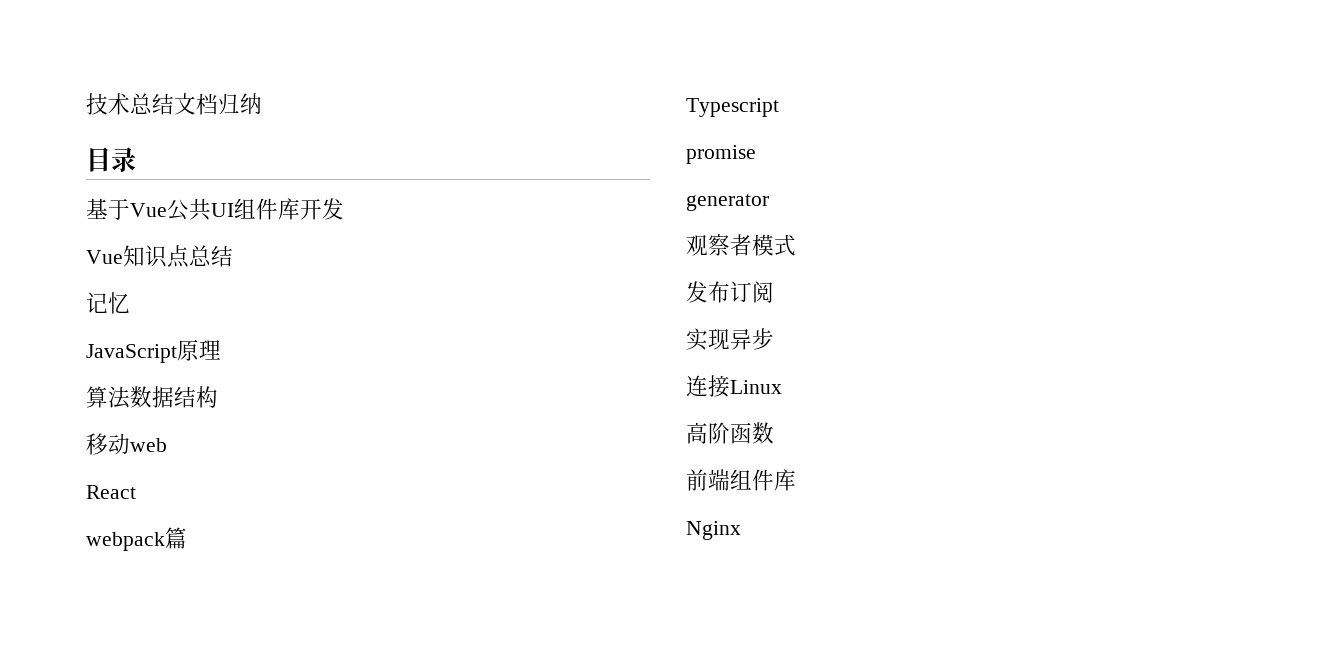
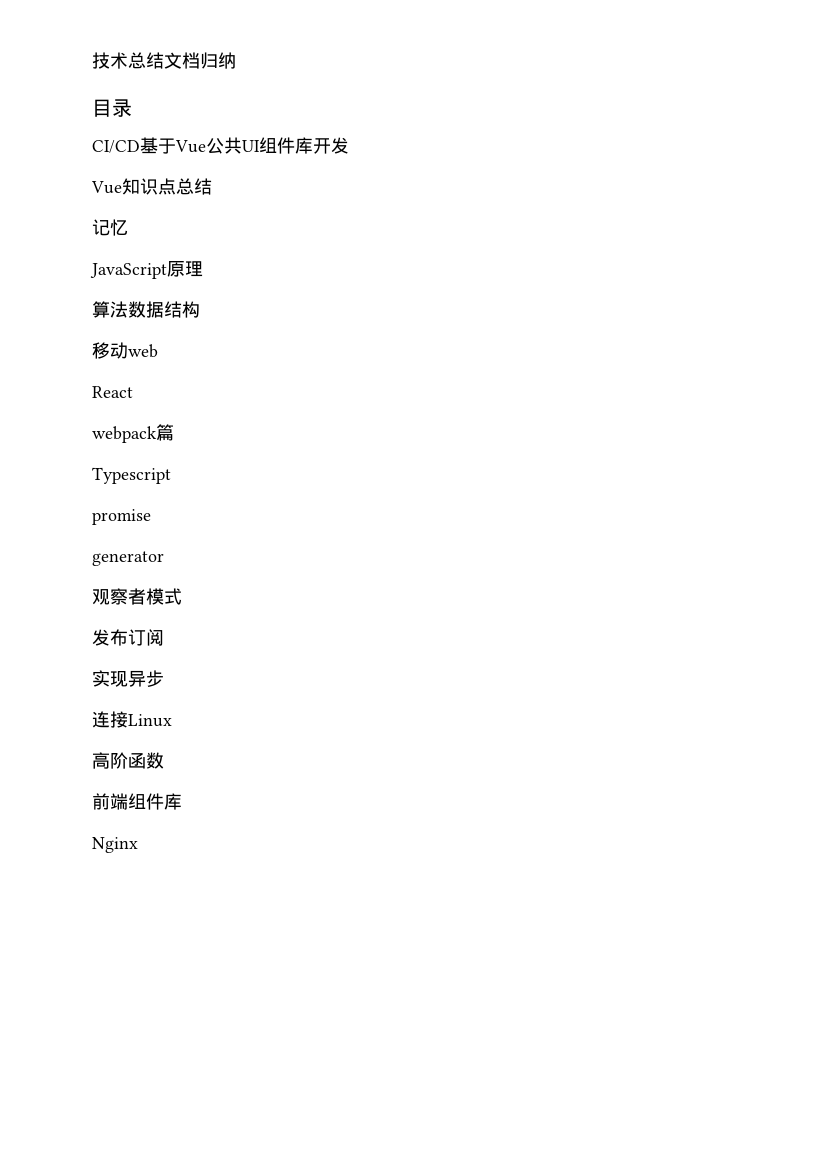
- 基于Vue公共UI组件库开发
+ CI/CD基于Vue公共UI组件库开发

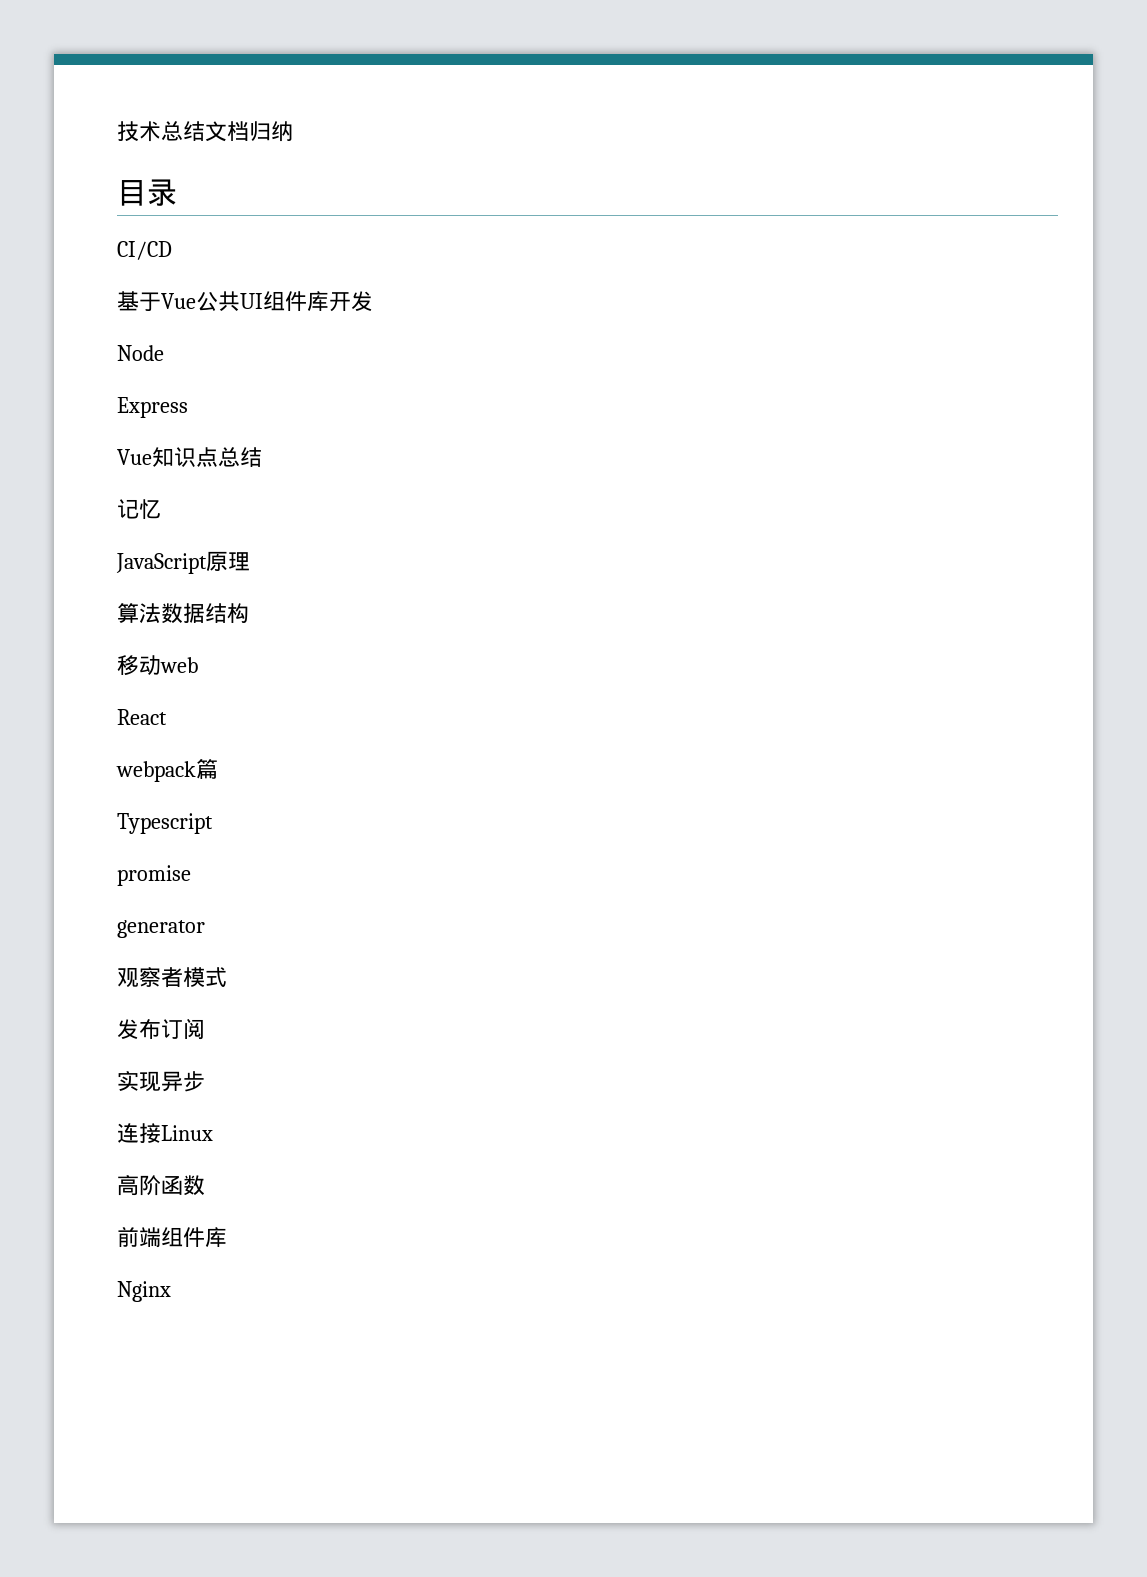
- CI/CD基于Vue公共UI组件库开发
+ CI/CD
+ 基于Vue公共UI组件库开发
+ Node
+ Express

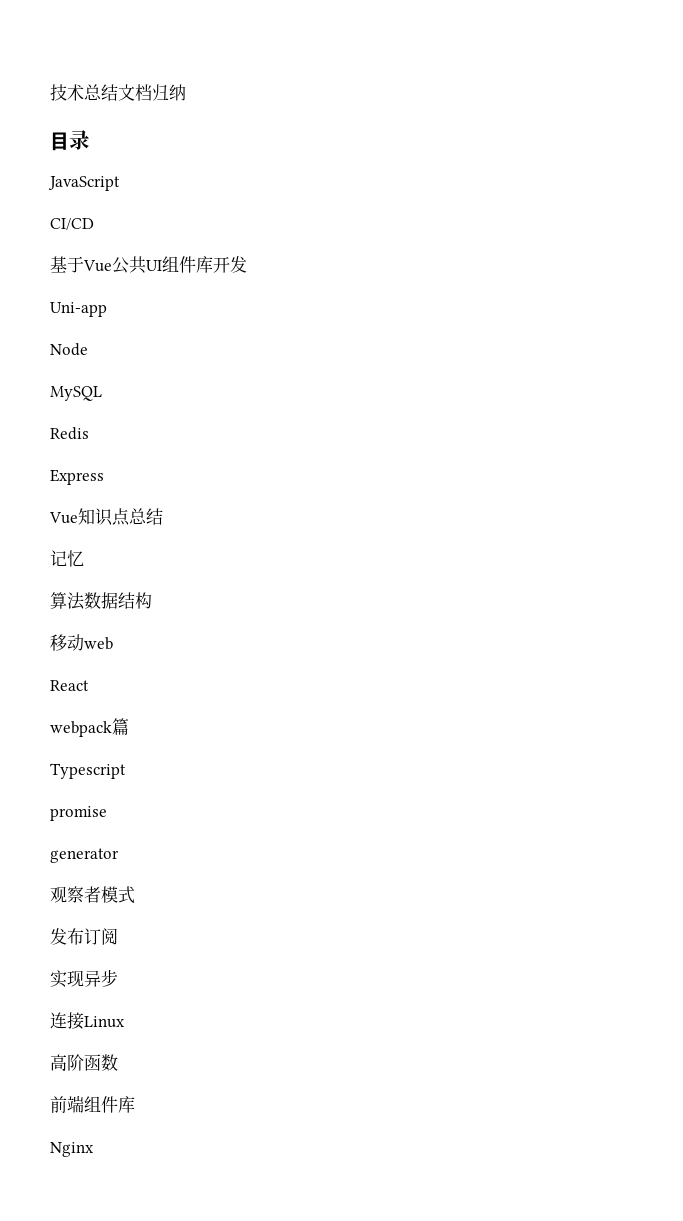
+ JavaScript
+ Uni-app
+ MySQL
+ Redis
- JavaScript原理

